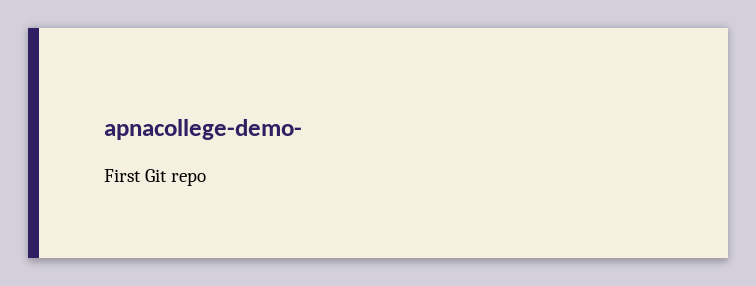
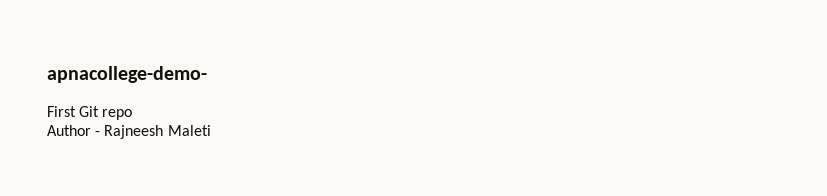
+ Author - Rajneesh Maleti

